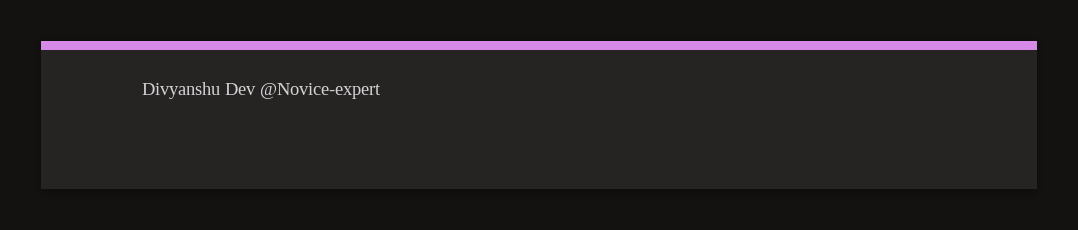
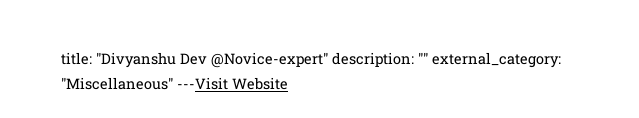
- Divyanshu Dev @Novice-expert
+ title: "Divyanshu Dev @Novice-expert" description: "" external_category: "Miscellaneous" ---Visit Website

